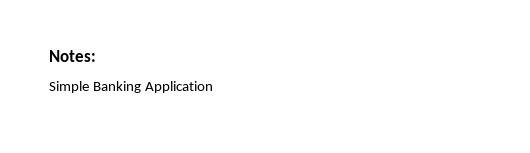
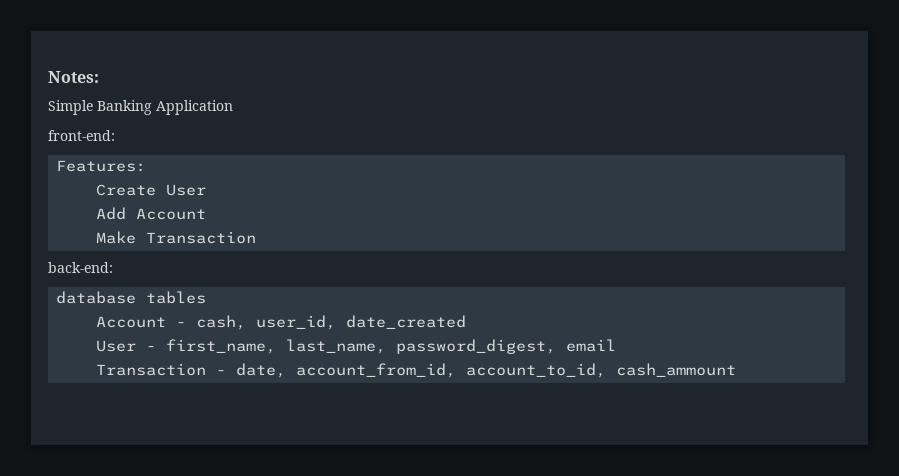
+ front-end:
+ Features:
+ Create User
+ Add Account
+ Make Transaction
+ back-end:
+ database tables
+ Account - cash, user_id, date_created
+ User - first_name, last_name, password_digest, email
+ Transaction - date, account_from_id, account_to_id, cash_ammount

